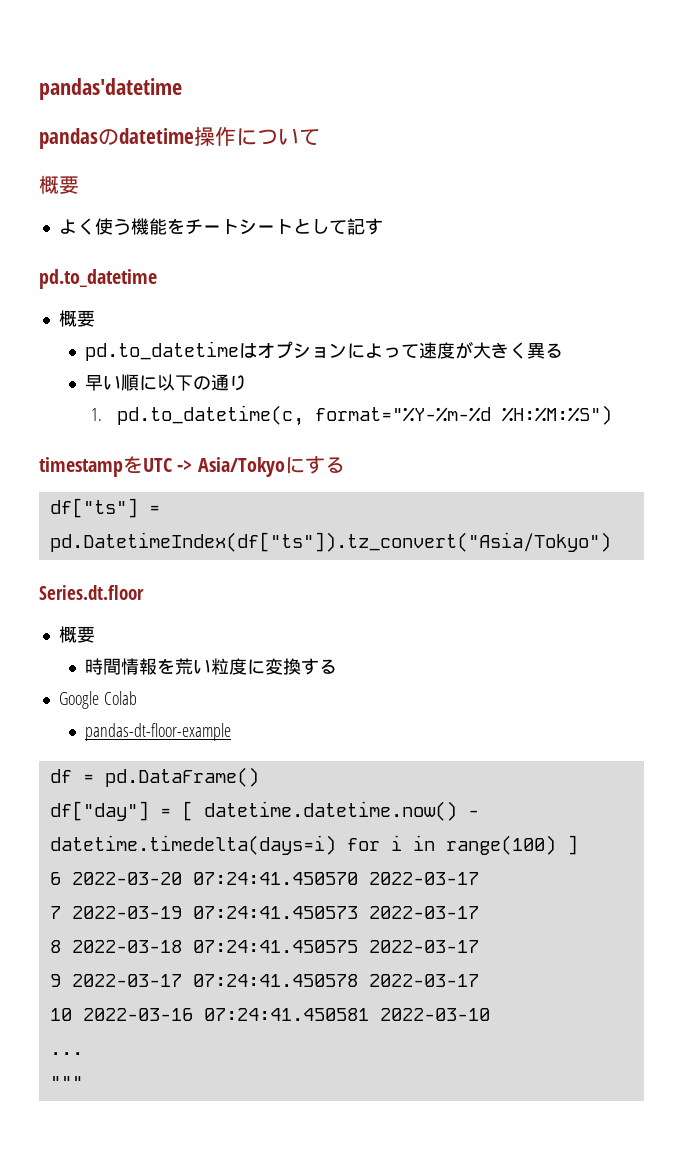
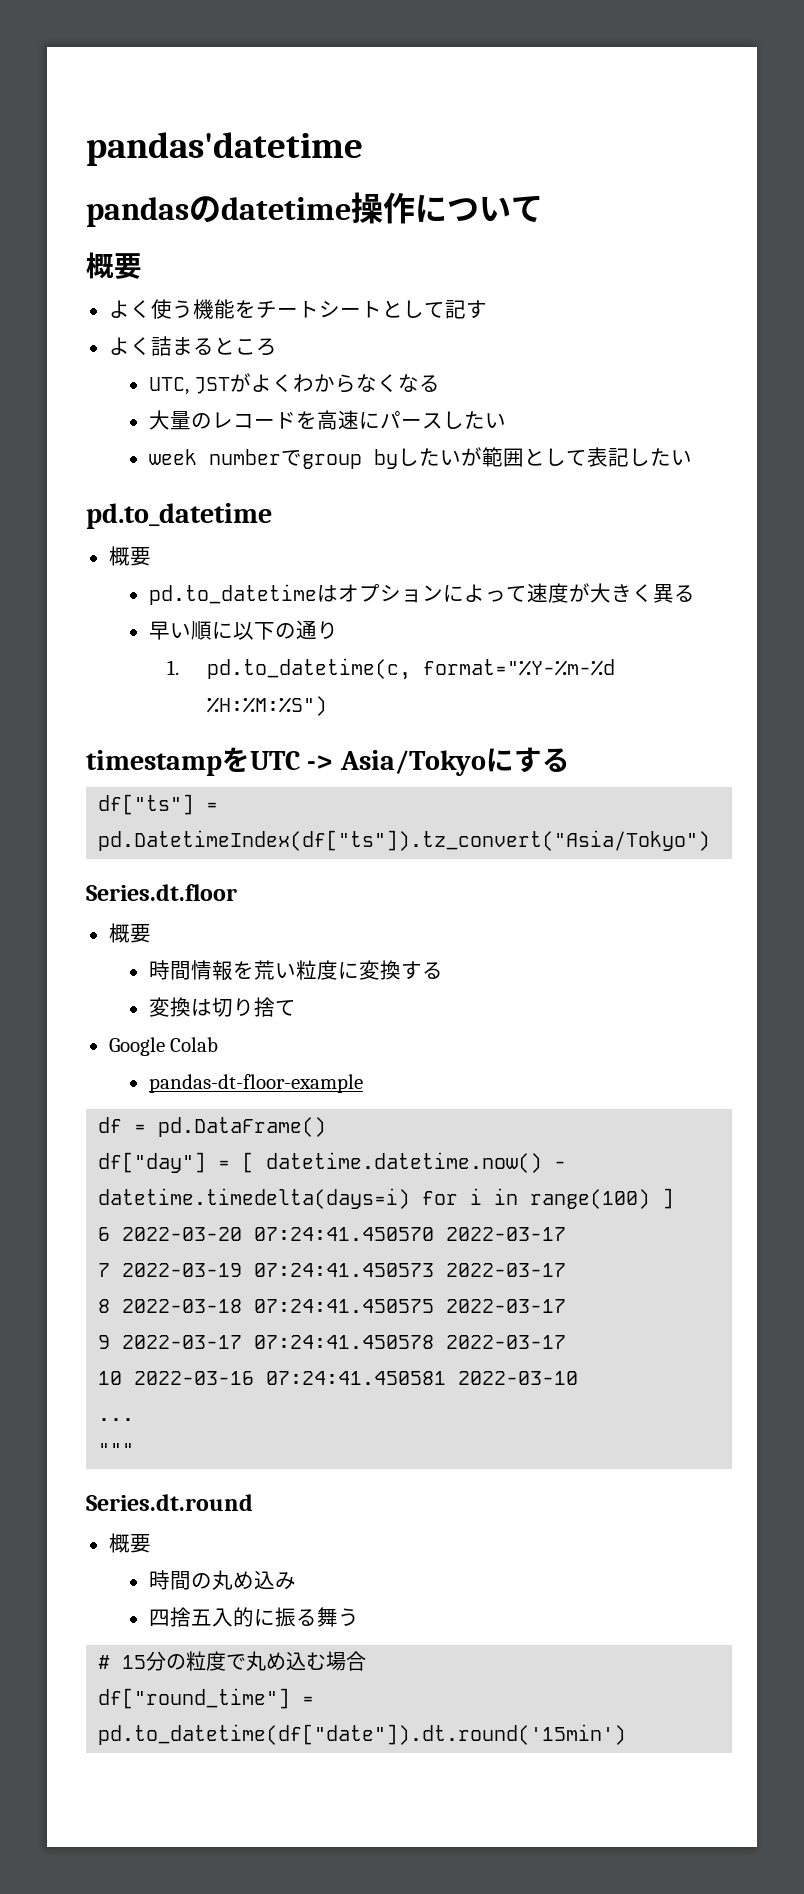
+ よく詰まるところ
+ UTC, JSTがよくわからなくなる
+ 大量のレコードを高速にパースしたい
+ week numberでgroup byしたいが範囲として表記したい
+ 変換は切り捨て
+ Series.dt.round
+ 概要
+ 時間の丸め込み
+ 四捨五入的に振る舞う
+ # 15分の粒度で丸め込む場合
+ df["round_time"] = pd.to_datetime(df["date"]).dt.round('15min')

